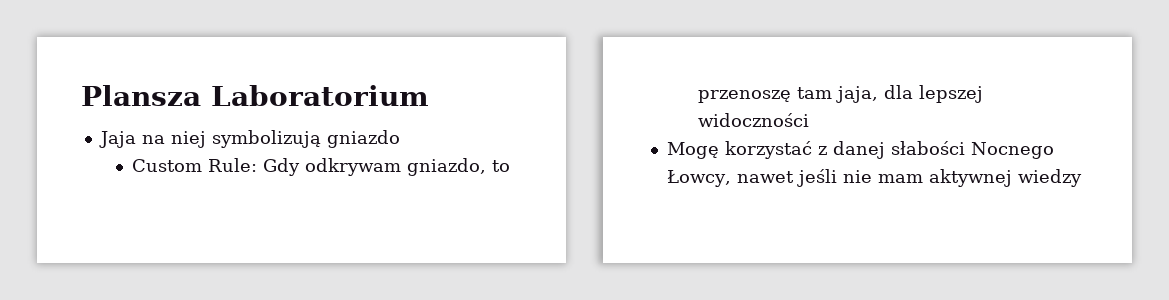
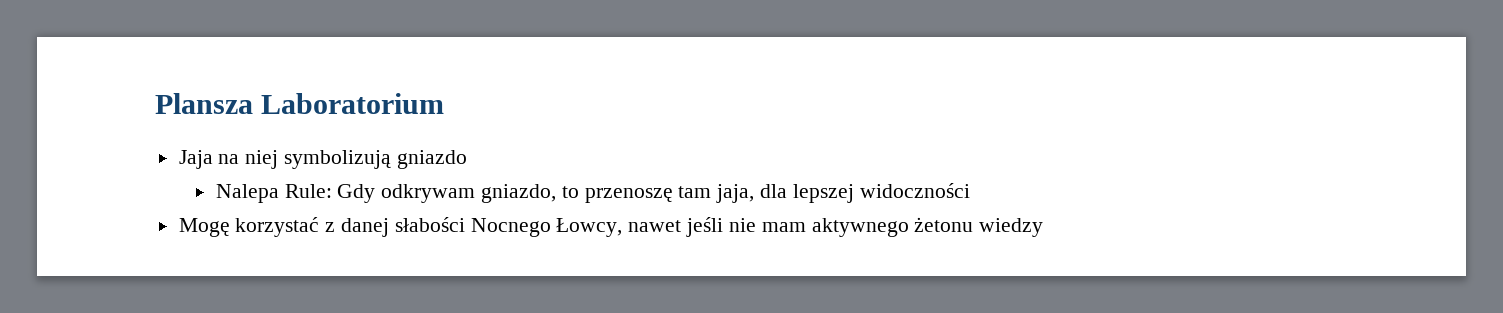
- Custom Rule: Gdy odkrywam gniazdo, to przenoszę tam jaja, dla lepszej widoczności
+ Nalepa Rule: Gdy odkrywam gniazdo, to przenoszę tam jaja, dla lepszej widoczności
- Mogę korzystać z danej słabości Nocnego Łowcy, nawet jeśli nie mam aktywnej wiedzy
+ Mogę korzystać z danej słabości Nocnego Łowcy, nawet jeśli nie mam aktywnego żetonu wiedzy

